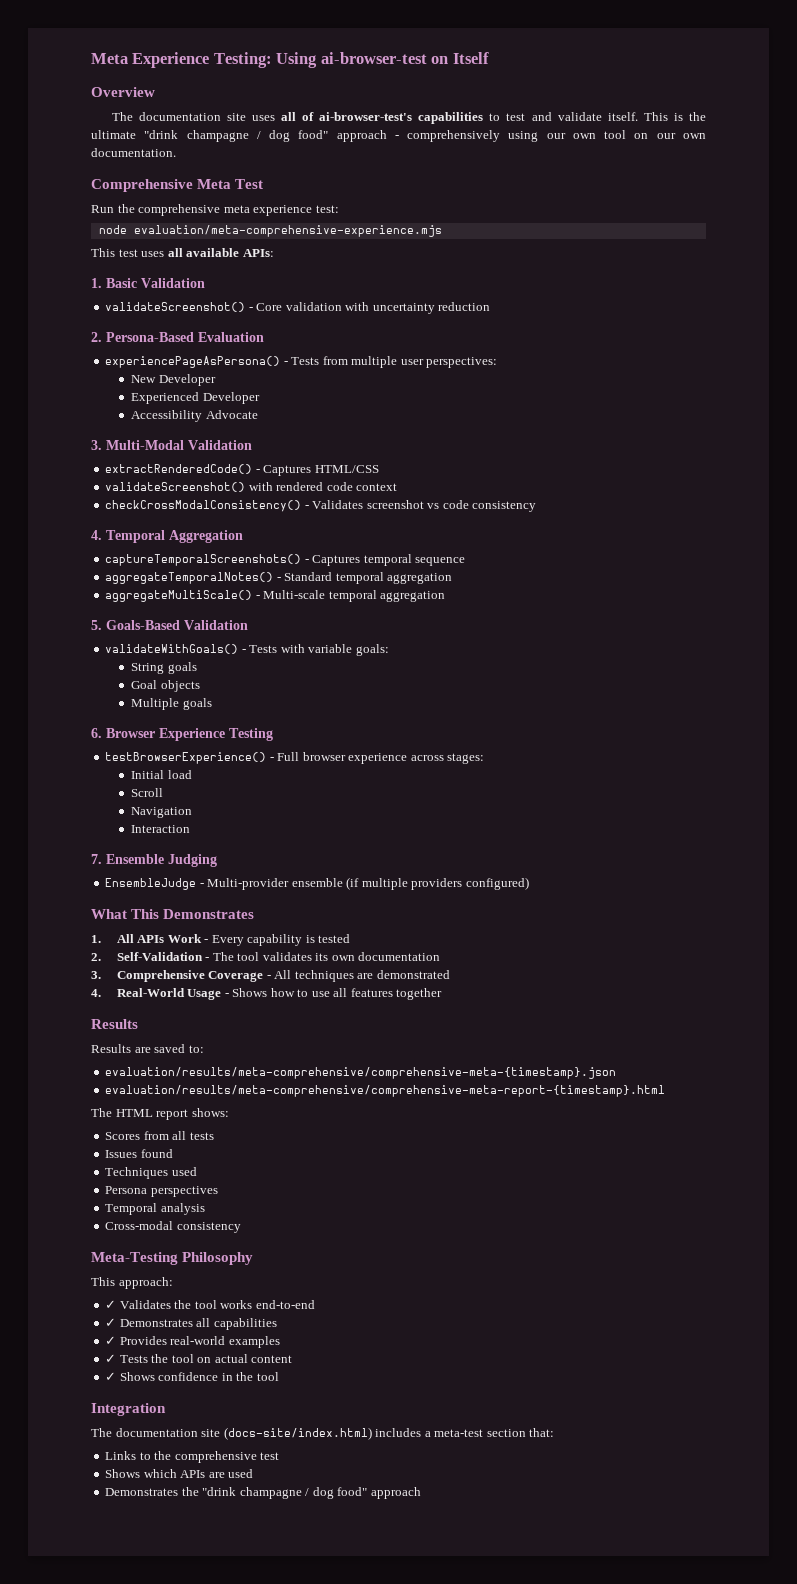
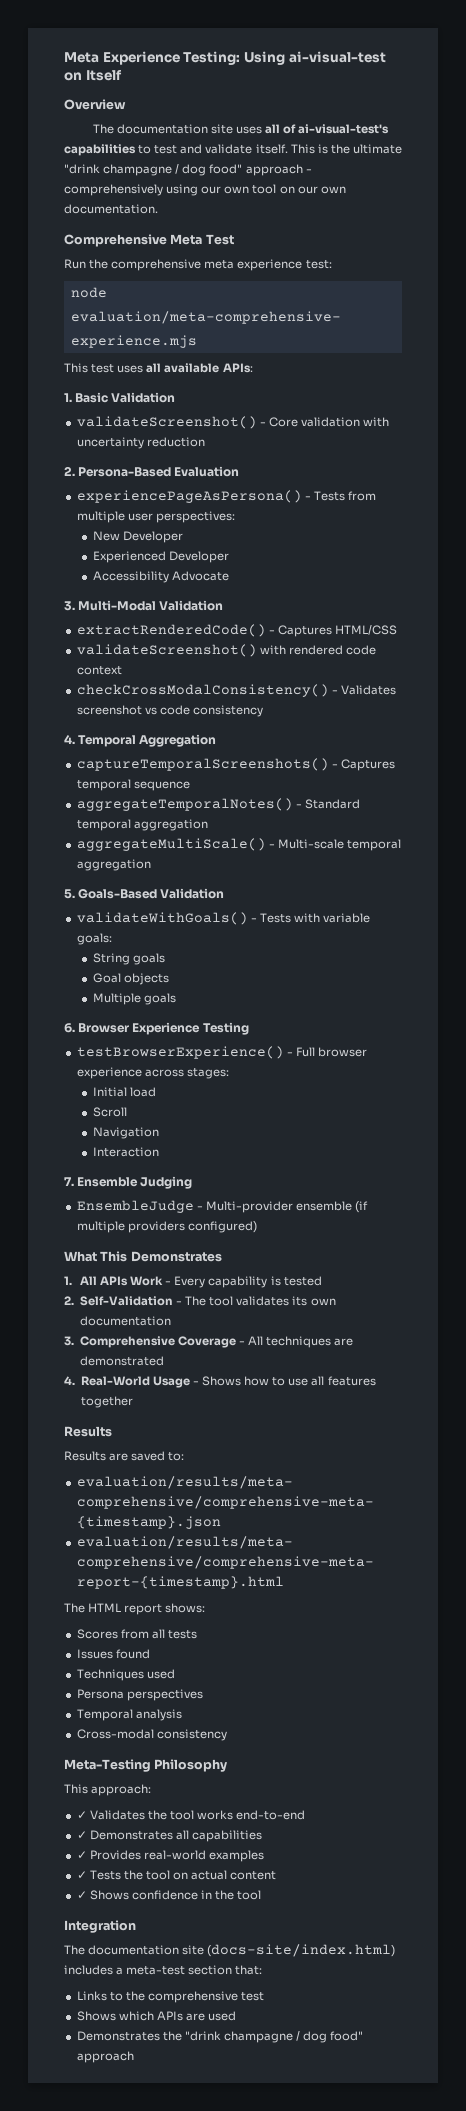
- Meta Experience Testing: Using ai-browser-test on Itself
+ Meta Experience Testing: Using ai-visual-test on Itself
- The documentation site uses all of ai-browser-test's capabilities to test and validate itself.
+ The documentation site uses all of ai-visual-test's capabilities to test and validate itself.

